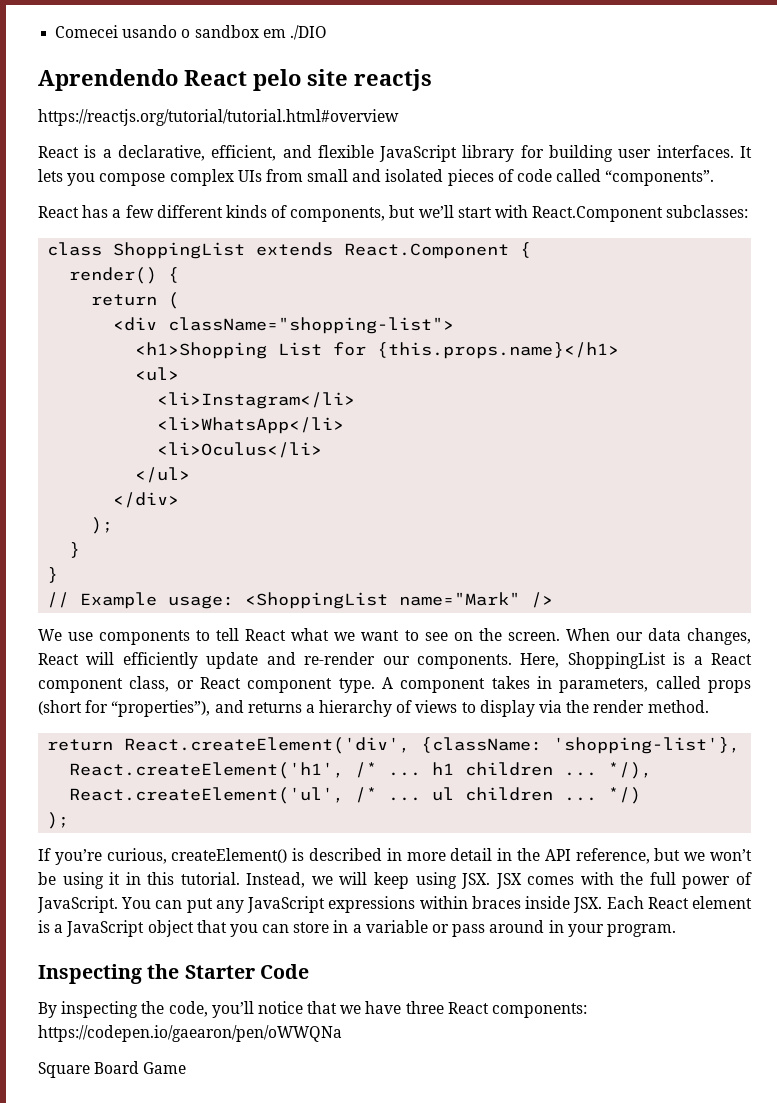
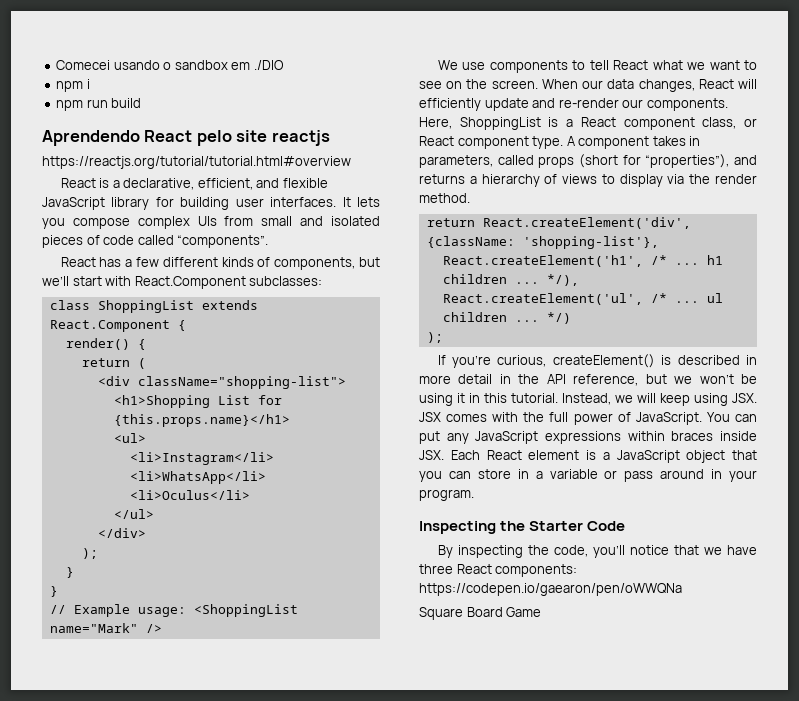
+ npm i
+ npm run build

